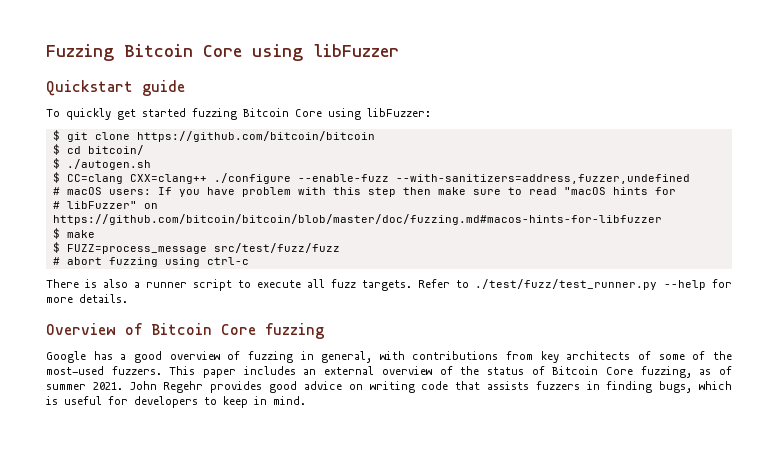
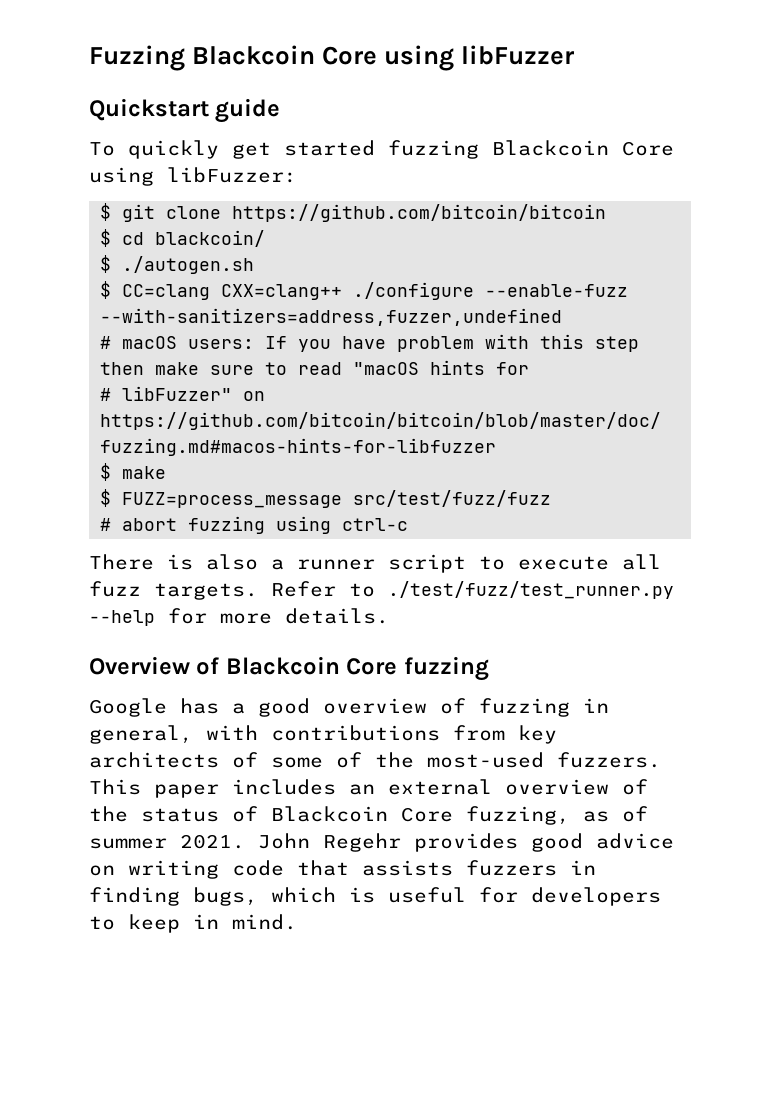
- Fuzzing Bitcoin Core using libFuzzer
+ Fuzzing Blackcoin Core using libFuzzer
- To quickly get started fuzzing Bitcoin Core using libFuzzer:
+ To quickly get started fuzzing Blackcoin Core using libFuzzer:
- $ cd bitcoin/
+ $ cd blackcoin/
- Overview of Bitcoin Core fuzzing
+ Overview of Blackcoin Core fuzzing
- This paper includes an external overview of the status of Bitcoin Core fuzzing, as of summer 2021.
+ This paper includes an external overview of the status of Blackcoin Core fuzzing, as of summer 2021.

